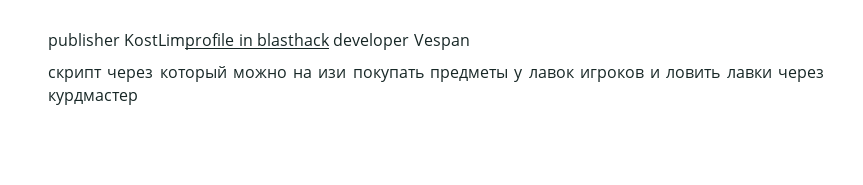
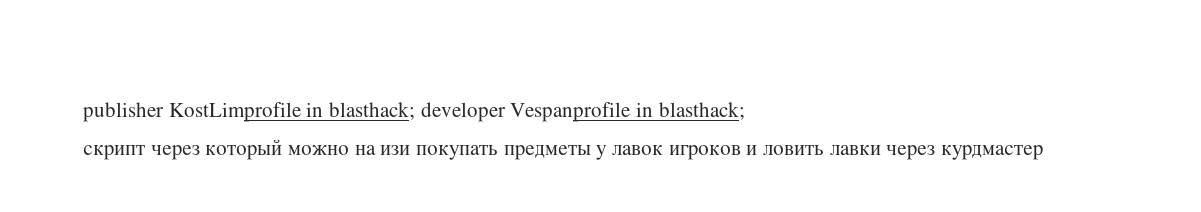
- publisher KostLimprofile in blasthack developer Vespan
+ publisher KostLimprofile in blasthack; developer Vespanprofile in blasthack;

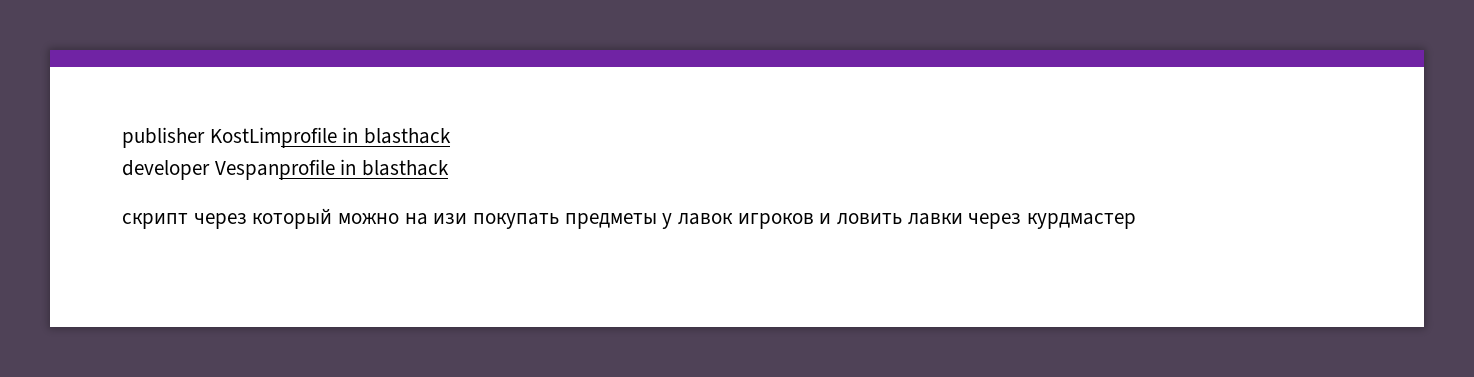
- publisher KostLimprofile in blasthack; developer Vespanprofile in blasthack;
+ publisher KostLimprofile in blasthack
+ developer Vespanprofile in blasthack

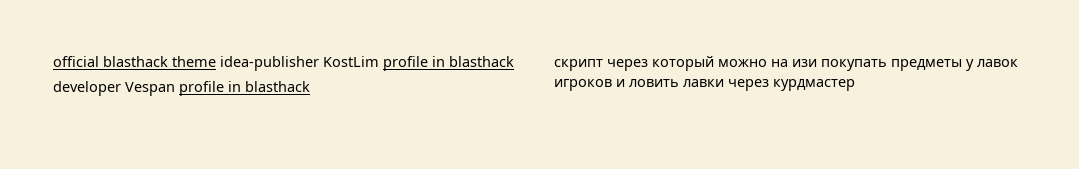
- publisher KostLimprofile in blasthack
+ official blasthack theme idea-publisher KostLim profile in blasthack
- developer Vespanprofile in blasthack
+ developer Vespan profile in blasthack

